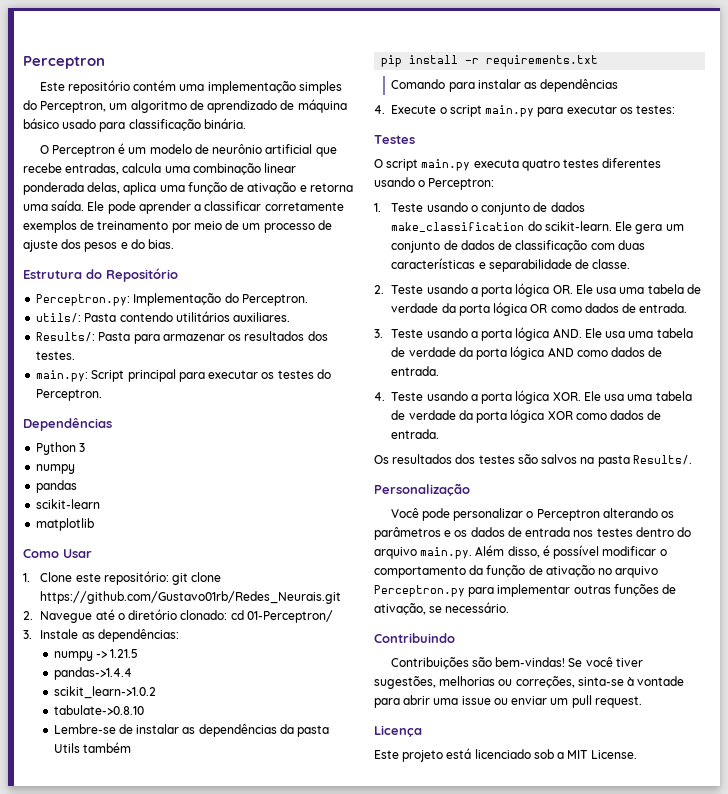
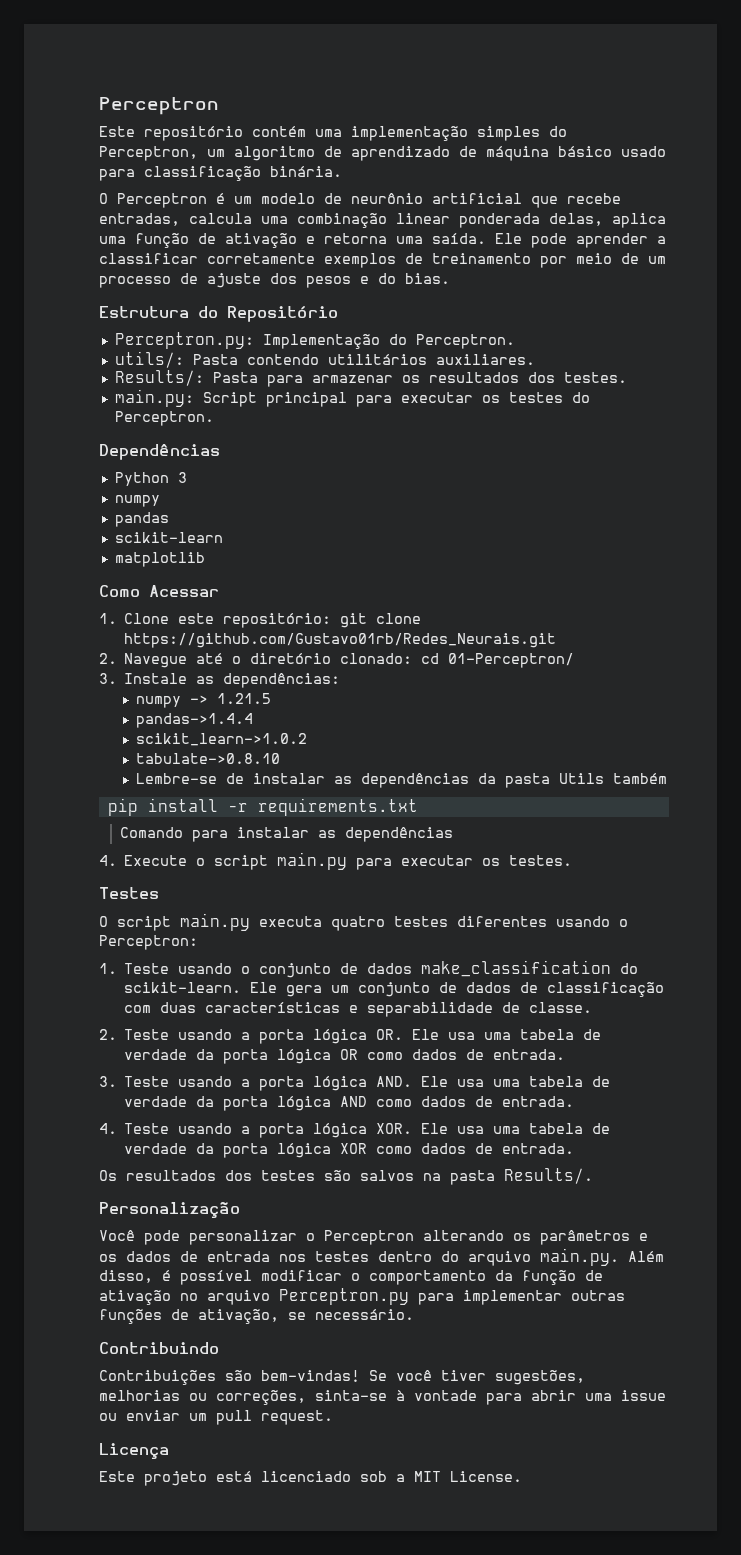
- Como Usar
+ Como Acessar
- 4. Execute o script main.py para executar os testes:
+ 4. Execute o script main.py para executar os testes.

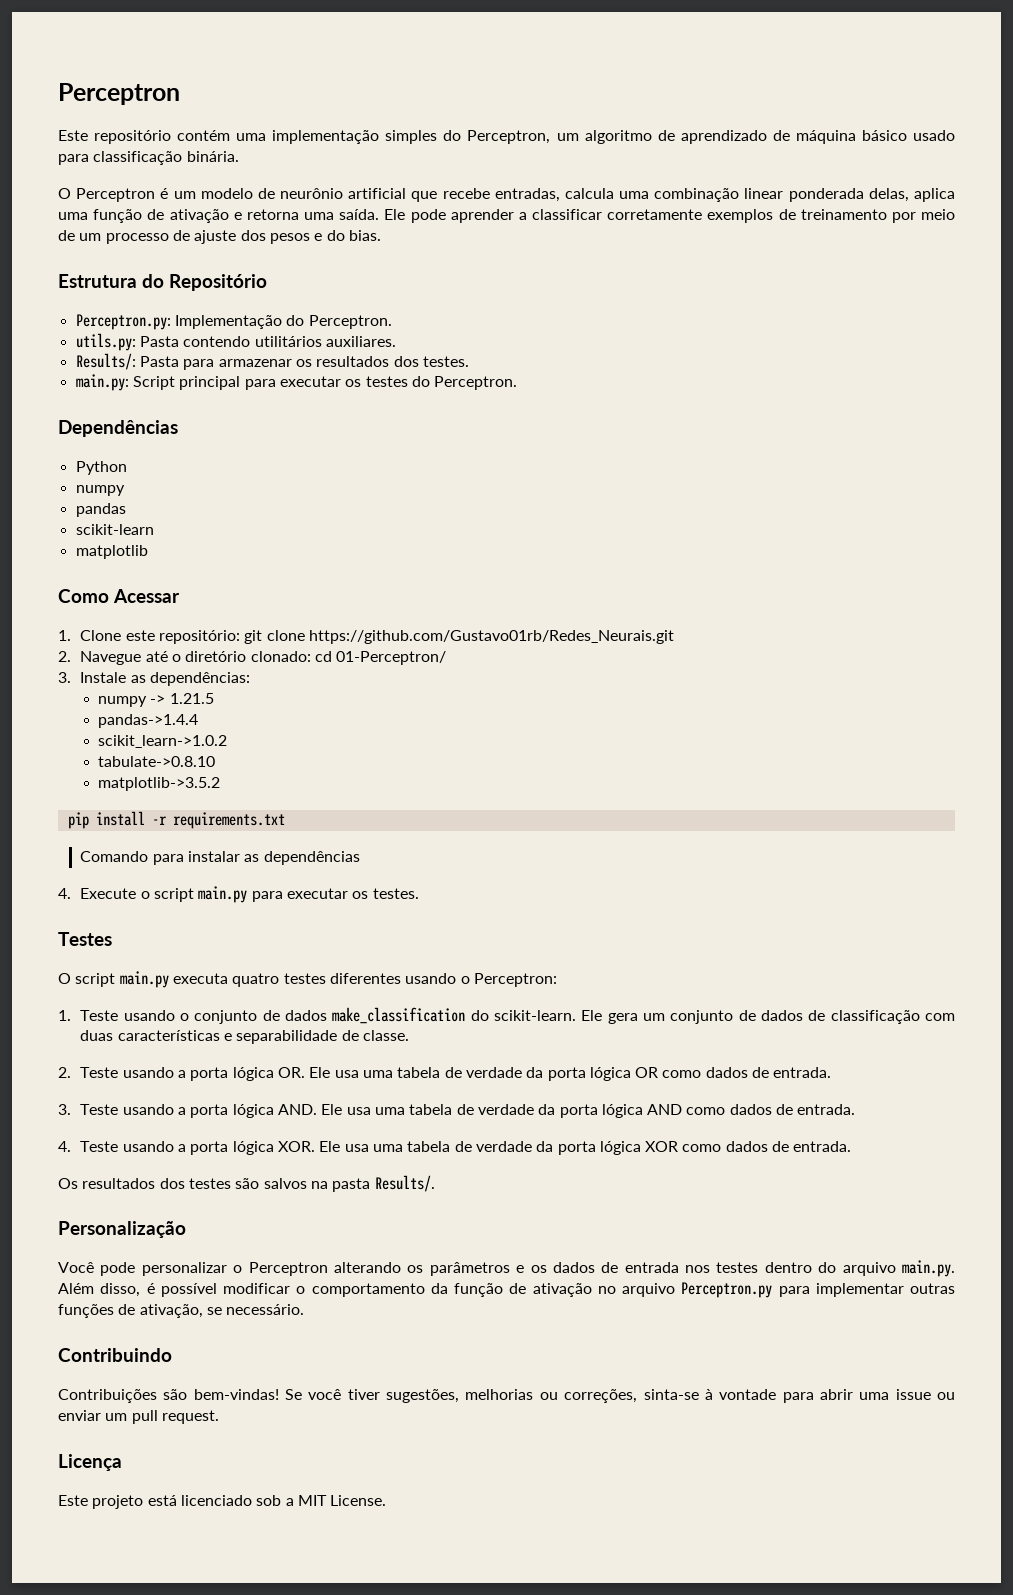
- utils/: Pasta contendo utilitários auxiliares.
+ utils.py: Pasta contendo utilitários auxiliares.
- Python 3
+ Python
- Lembre-se de instalar as dependências da pasta Utils também
+ matplotlib->3.5.2

